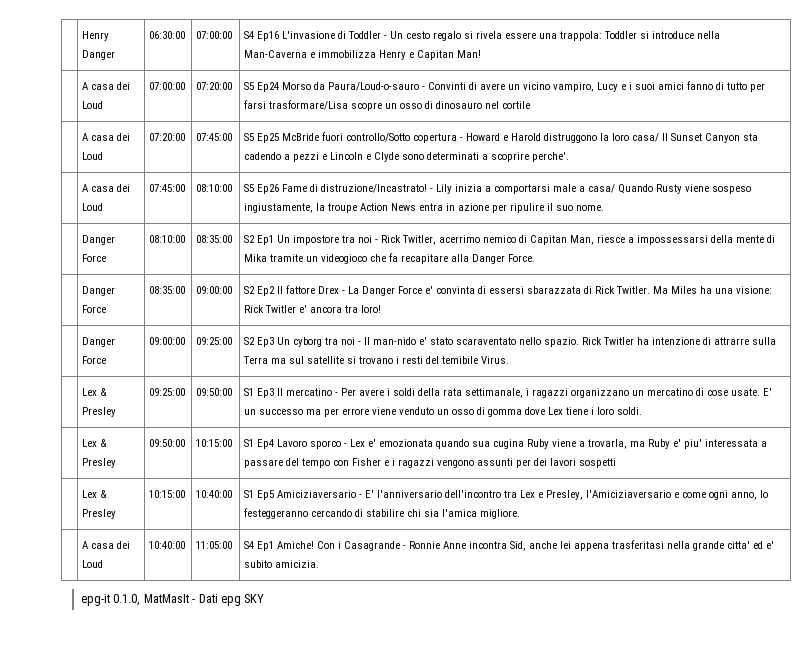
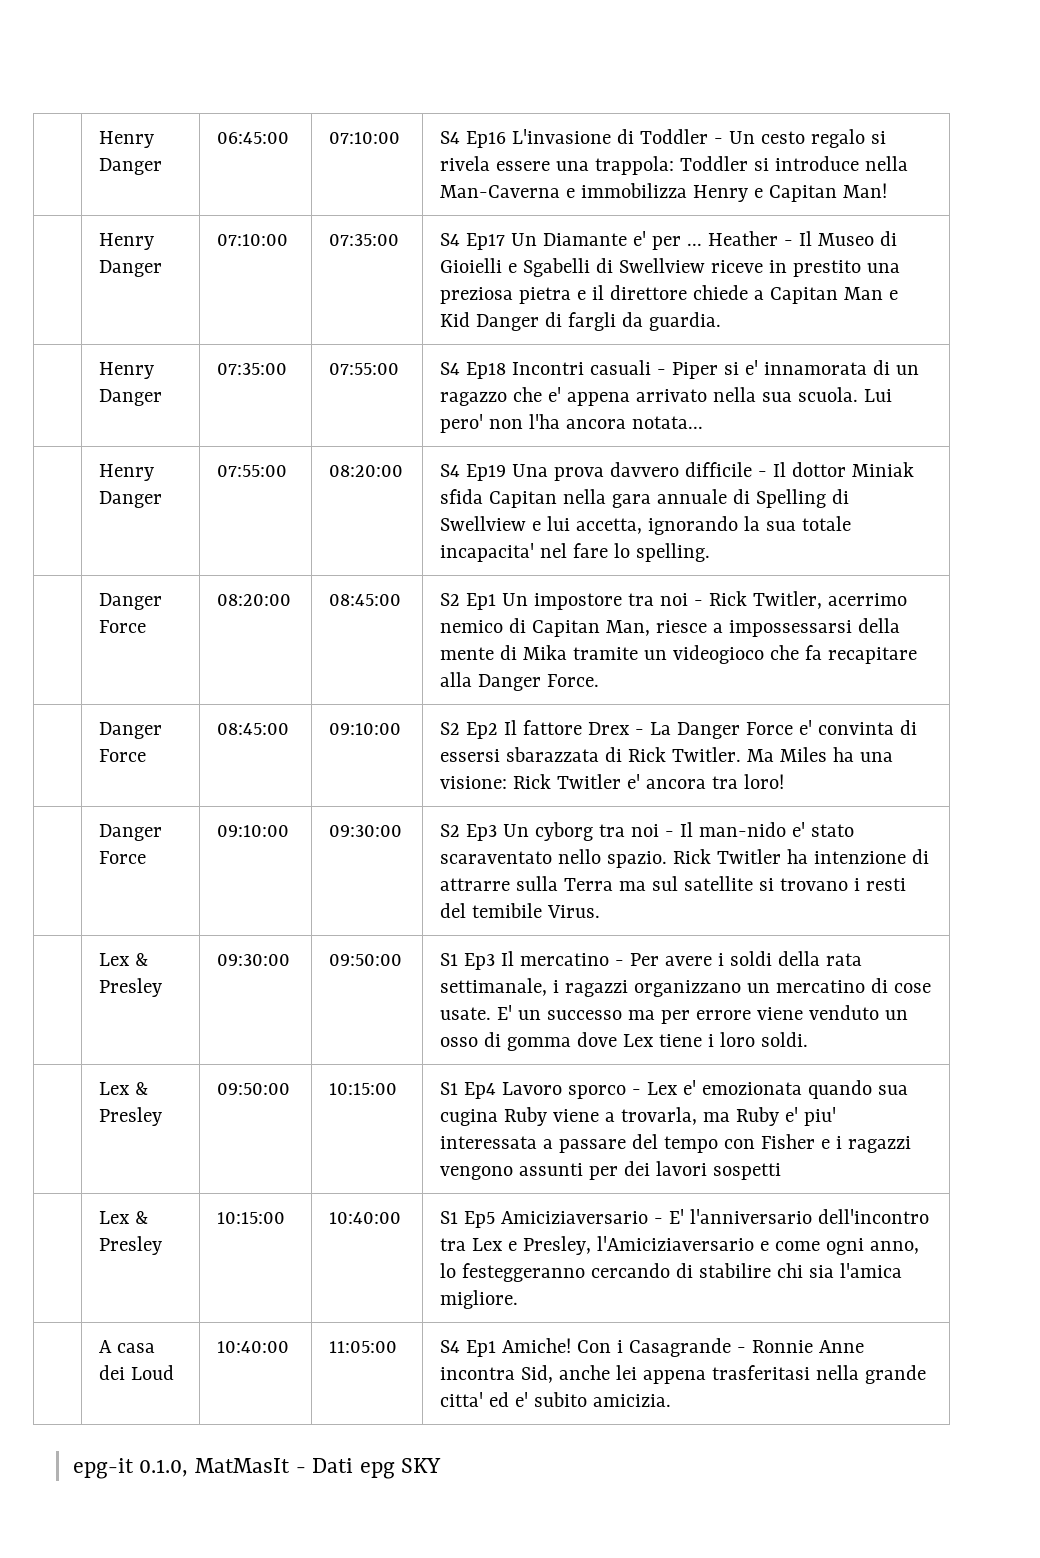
- | Henry Danger | 06:30:00 | 07:00:00 | S4 Ep16 L'invasione di Toddler - Un cesto regalo si rivela essere una trappola: Toddler si introduce nella Man-Caverna e immobilizza Henry e Capitan Man!
+ | Henry Danger | 06:45:00 | 07:10:00 | S4 Ep16 L'invasione di Toddler - Un cesto regalo si rivela essere una trappola: Toddler si introduce nella Man-Caverna e immobilizza Henry e Capitan Man!
- A casa dei Loud | 07:00:00 | 07:20:00 | S5 Ep24 Morso da Paura/Loud-o-sauro - Convinti di avere un vicino vampiro, Lucy e i suoi amici fanno di tutto per farsi trasformare/Lisa scopre un osso di dinosauro nel cortile
- | A casa dei Loud | 07:20:00 | 07:45:00 | S5 Ep25 McBride fuori controllo/Sotto copertura - Howard e Harold distruggono la loro casa/ Il Sunset Canyon sta cadendo a pezzi e Lincoln e Clyde sono determinati a scoprire perche'.
- | A casa dei Loud | 07:45:00 | 08:10:00 | S5 Ep26 Fame di distruzione/Incastrato! - Lily inizia a comportarsi male a casa/ Quando Rusty viene sospeso ingiustamente, la troupe Action News entra in azione per ripulire il suo nome.
- | Danger Force | 08:10:00 | 08:35:00 | S2 Ep1 Un impostore tra noi - Rick Twitler, acerrimo nemico di Capitan Man, riesce a impossessarsi della mente di Mika tramite un videogioco che fa recapitare alla Danger Force.
+ Henry Danger | 07:10:00 | 07:35:00 | S4 Ep17 Un Diamante e' per ... Heather - Il Museo di Gioielli e Sgabelli di Swellview riceve in prestito una preziosa pietra e il direttore chiede a Capitan Man e Kid Danger di fargli da guardia.
+ | Henry Danger | 07:35:00 | 07:55:00 | S4 Ep18 Incontri casuali - Piper si e' innamorata di un ragazzo che e' appena arrivato nella sua scuola. Lui pero' non l'ha ancora notata...
+ | Henry Danger | 07:55:00 | 08:20:00 | S4 Ep19 Una prova davvero difficile - Il dottor Miniak sfida Capitan nella gara annuale di Spelling di Swellview e lui accetta, ignorando la sua totale incapacita' nel fare lo spelling.
+ | Danger Force | 08:20:00 | 08:45:00 | S2 Ep1 Un impostore tra noi - Rick Twitler, acerrimo nemico di Capitan Man, riesce a impossessarsi della mente di Mika tramite un videogioco che fa recapitare alla Danger Force.
- | Danger Force | 08:35:00 | 09:00:00 | S2 Ep2 Il fattore Drex - La Danger Force e' convinta di essersi sbarazzata di Rick Twitler. Ma Miles ha una visione: Rick Twitler e' ancora tra loro!
+ | Danger Force | 08:45:00 | 09:10:00 | S2 Ep2 Il fattore Drex - La Danger Force e' convinta di essersi sbarazzata di Rick Twitler. Ma Miles ha una visione: Rick Twitler e' ancora tra loro!
- | Danger Force | 09:00:00 | 09:25:00 | S2 Ep3 Un cyborg tra noi - Il man-nido e' stato scaraventato nello spazio. Rick Twitler ha intenzione di attrarre sulla Terra ma sul satellite si trovano i resti del temibile Virus.
+ | Danger Force | 09:10:00 | 09:30:00 | S2 Ep3 Un cyborg tra noi - Il man-nido e' stato scaraventato nello spazio. Rick Twitler ha intenzione di attrarre sulla Terra ma sul satellite si trovano i resti del temibile Virus.
- Lex & Presley | 09:25:00
+ Lex & Presley | 09:30:00

